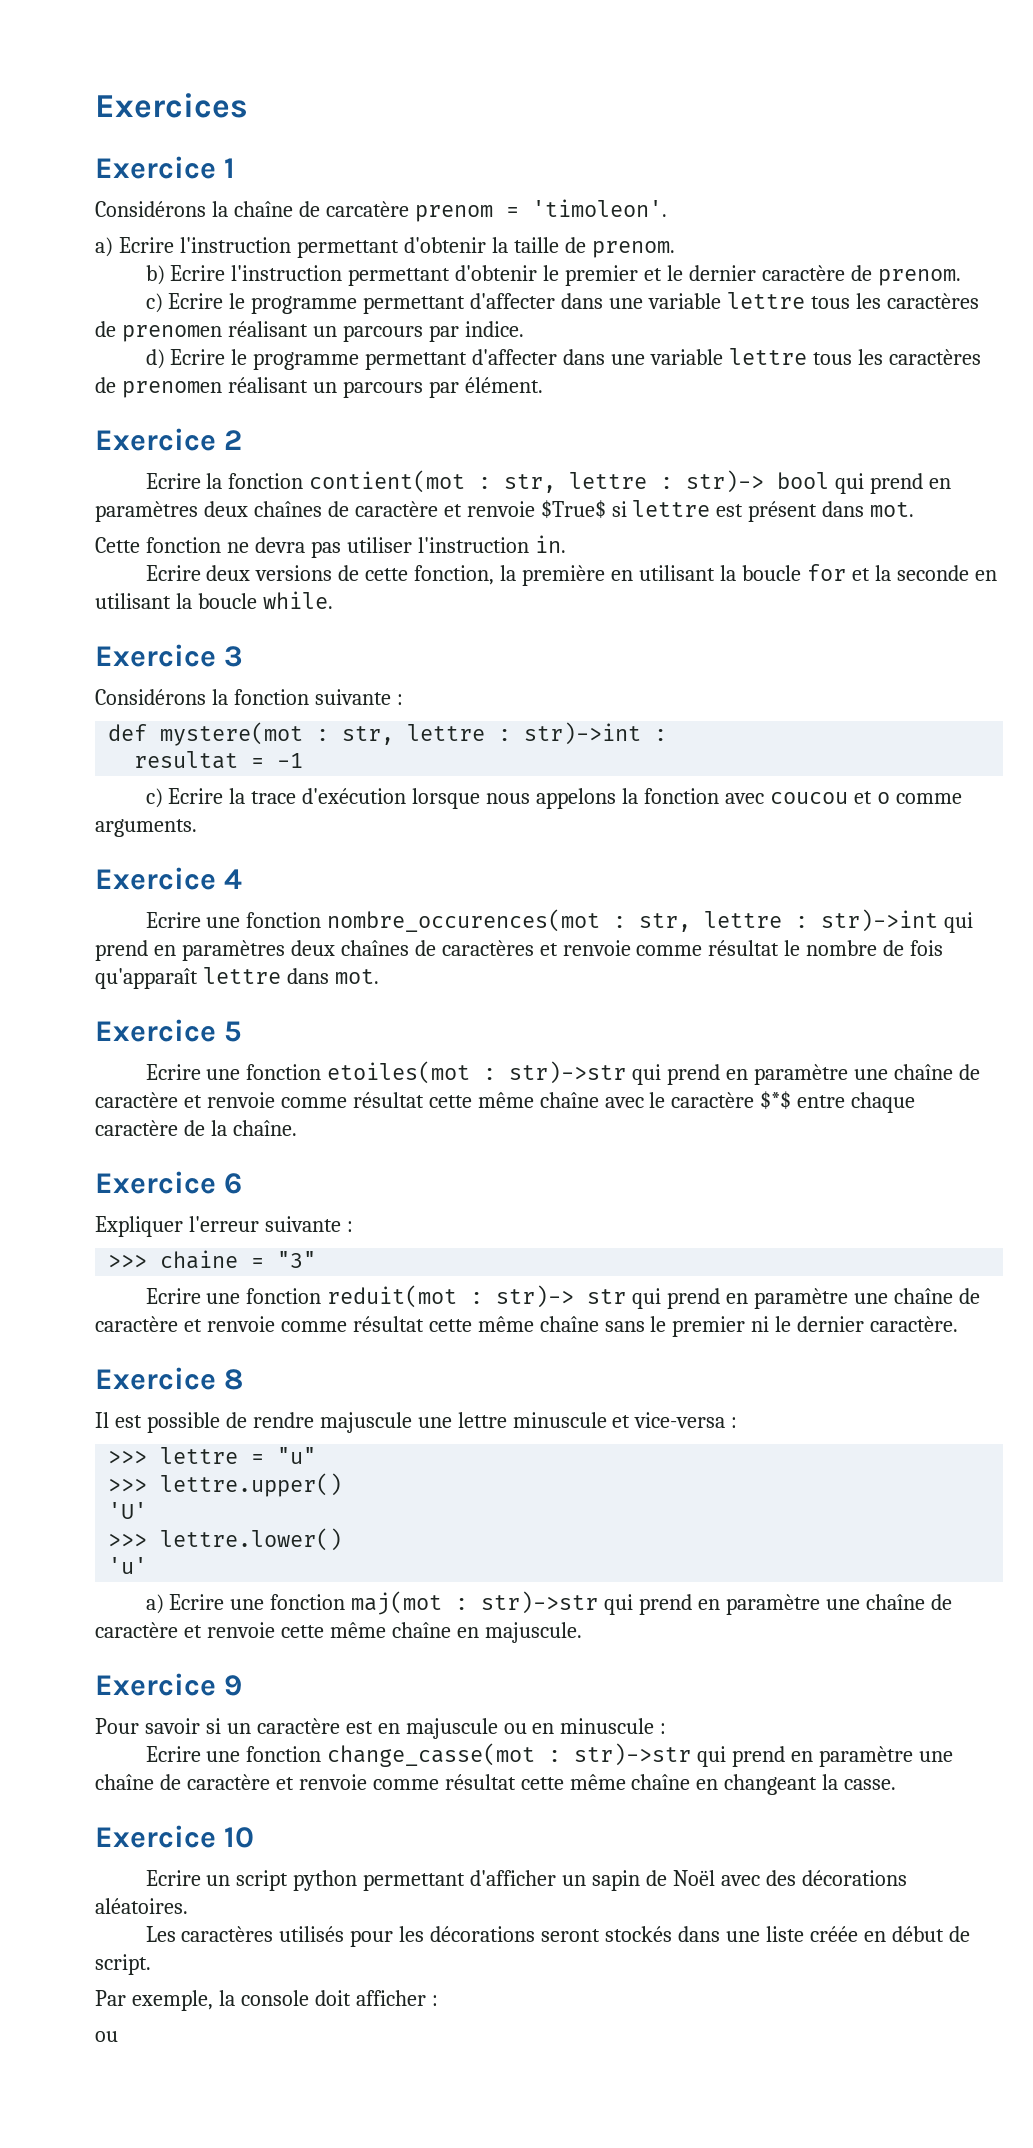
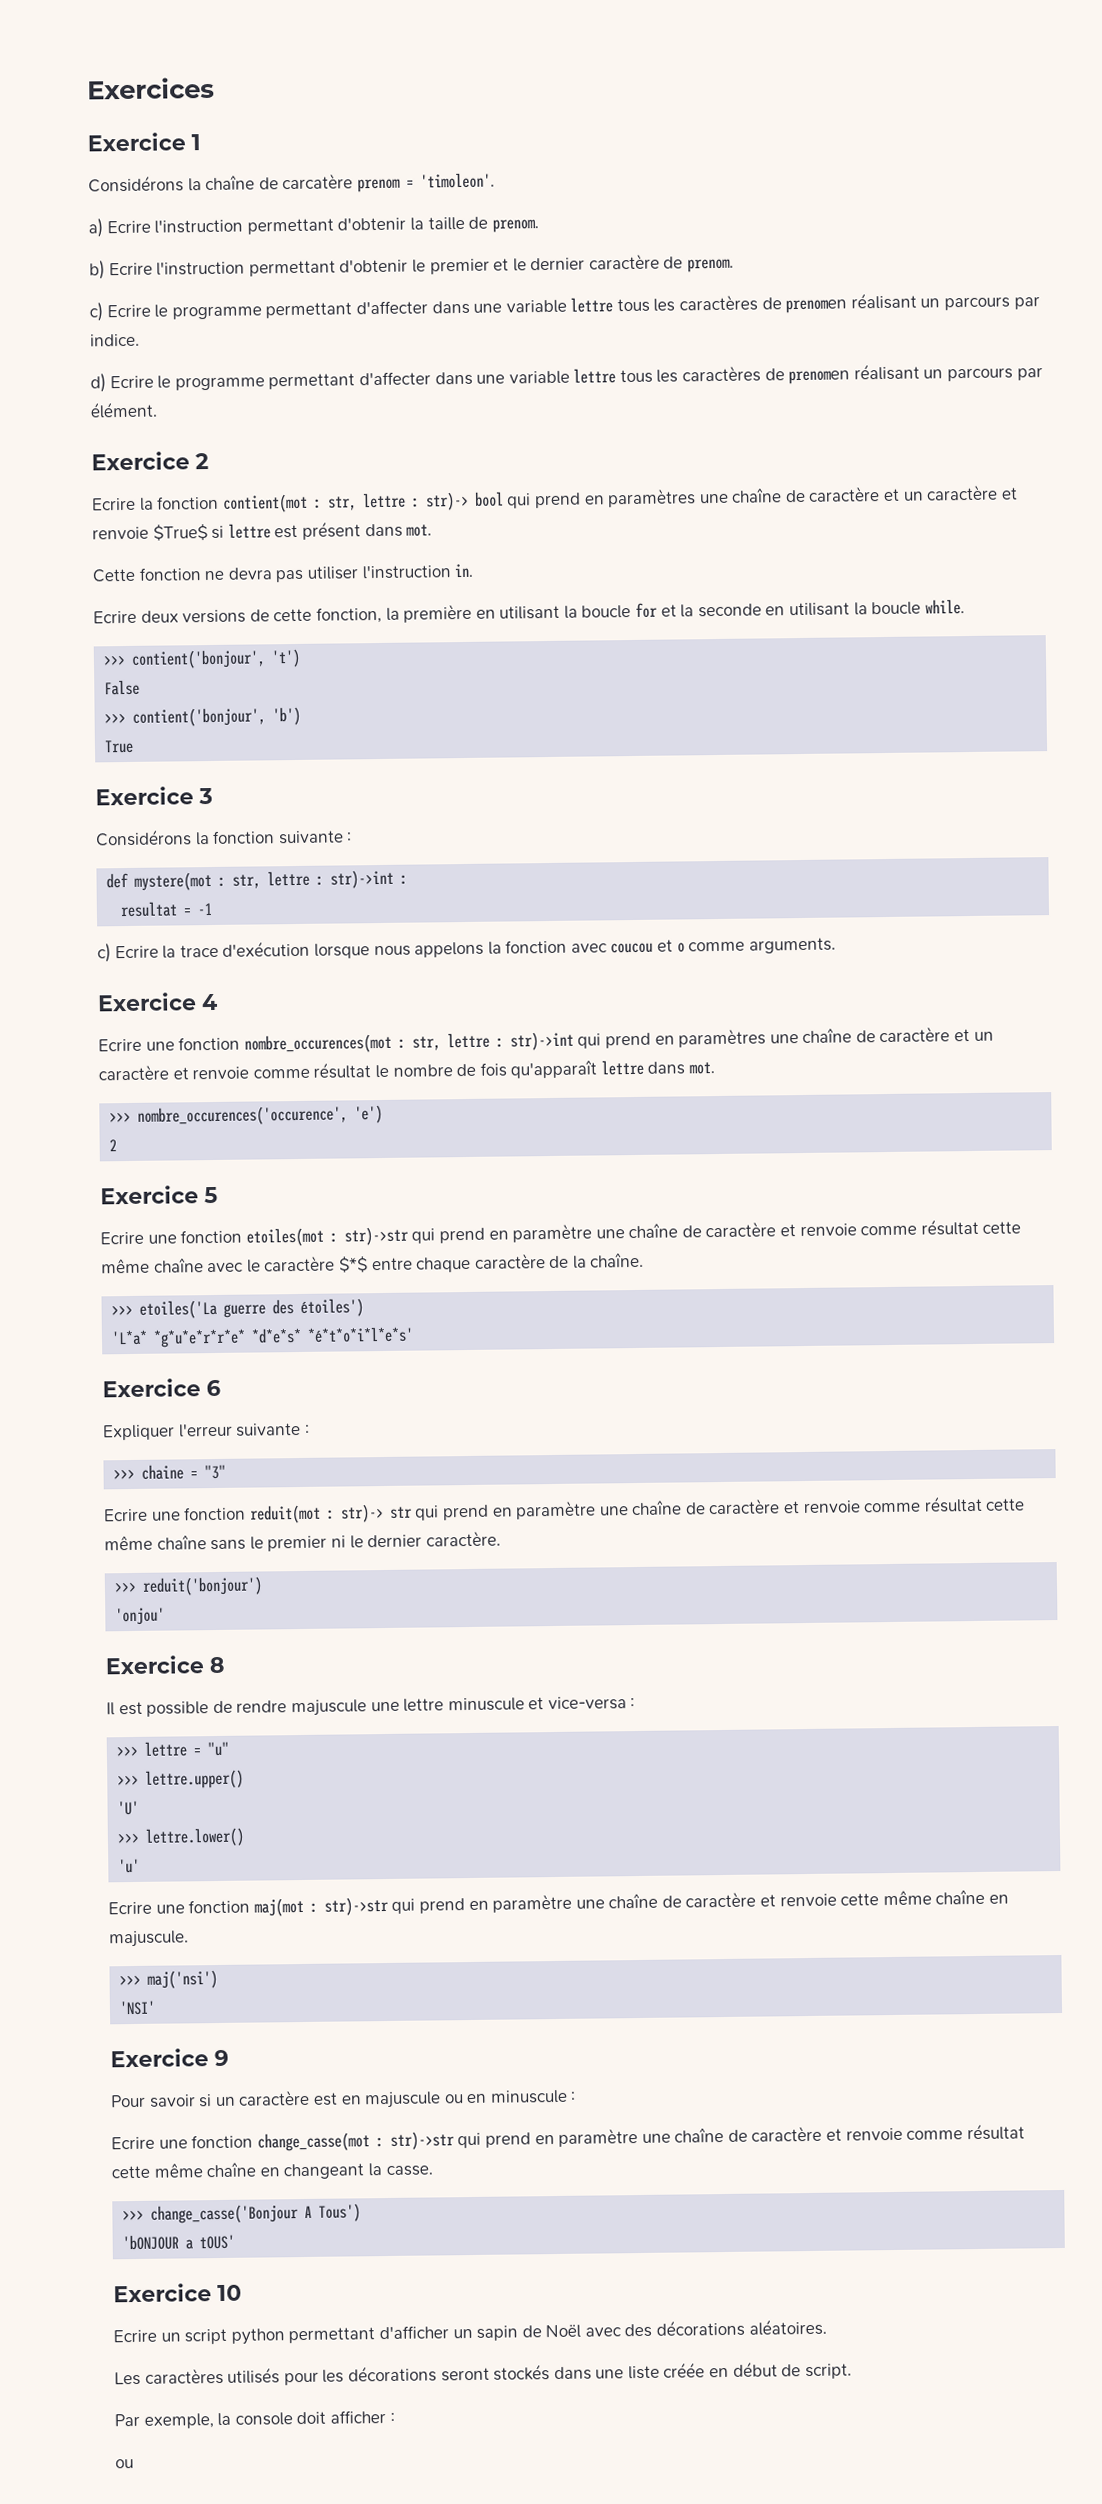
- Ecrire la fonction contient(mot : str, lettre : str)-> bool qui prend en paramètres deux chaînes de caractère et renvoie $True$ si lettre est présent dans mot.
+ Ecrire la fonction contient(mot : str, lettre : str)-> bool qui prend en paramètres une chaîne de caractère et un caractère et renvoie $True$ si lettre est présent dans mot.
+ >>> contient('bonjour', 't')
+ False
+ >>> contient('bonjour', 'b')
+ True
- Ecrire une fonction nombre_occurences(mot : str, lettre : str)->int qui prend en paramètres deux chaînes de caractères et renvoie comme résultat le nombre de fois qu'apparaît lettre dans mot.
+ Ecrire une fonction nombre_occurences(mot : str, lettre : str)->int qui prend en paramètres une chaîne de caractère et un caractère et renvoie comme résultat le nombre de fois qu'apparaît lettre dans mot.
+ >>> nombre_occurences('occurence', 'e')
+ 2
+ >>> etoiles('La guerre des étoiles')
+ 'L*a* *g*u*e*r*r*e* *d*e*s* *é*t*o*i*l*e*s'
+ >>> reduit('bonjour')
+ 'onjou'
- a) Ecrire une fonction maj(mot : str)->str qui prend en paramètre une chaîne de caractère et renvoie cette même chaîne en majuscule.
+ Ecrire une fonction maj(mot : str)->str qui prend en paramètre une chaîne de caractère et renvoie cette même chaîne en majuscule.
+ >>> maj('nsi')
+ 'NSI'
+ >>> change_casse('Bonjour A Tous')
+ 'bONJOUR a tOUS'

